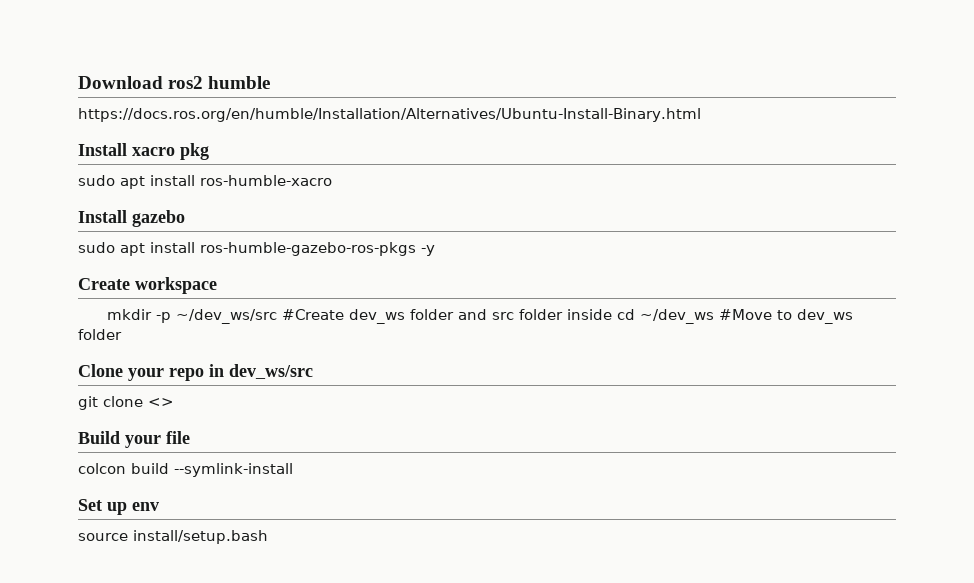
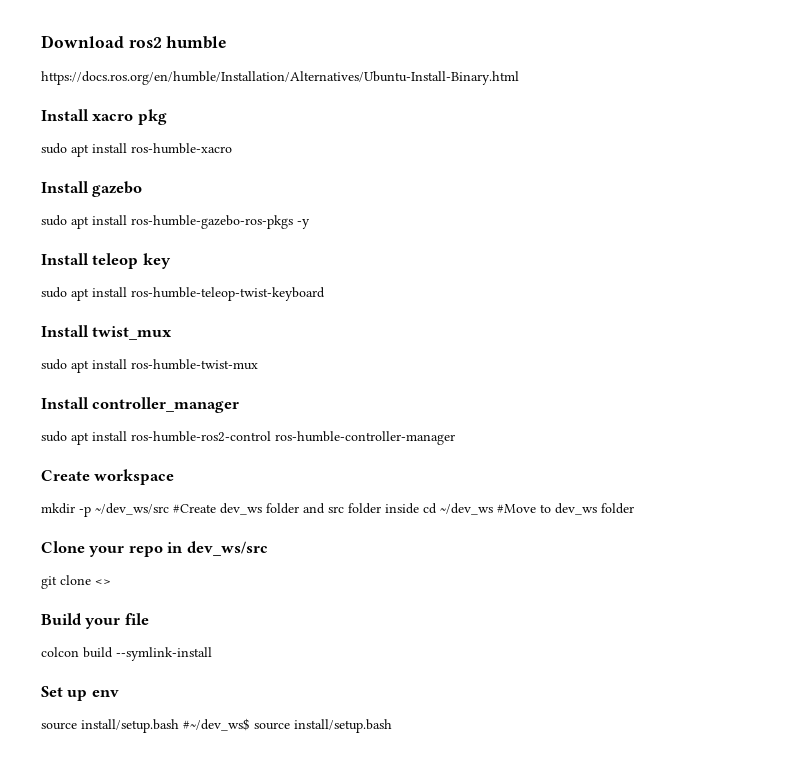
+ Install teleop key
+ sudo apt install ros-humble-teleop-twist-keyboard
+ Install twist_mux
+ sudo apt install ros-humble-twist-mux
+ Install controller_manager
+ sudo apt install ros-humble-ros2-control ros-humble-controller-manager
- source install/setup.bash
+ source install/setup.bash #~/dev_ws$ source install/setup.bash

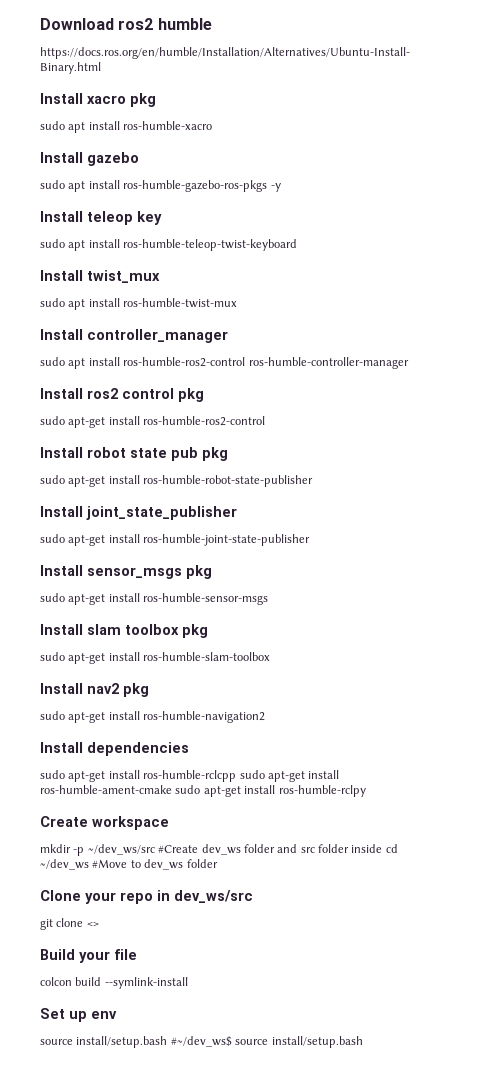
+ Install ros2 control pkg
+ sudo apt-get install ros-humble-ros2-control
+ Install robot state pub pkg
+ sudo apt-get install ros-humble-robot-state-publisher
+ Install joint_state_publisher
+ sudo apt-get install ros-humble-joint-state-publisher
+ Install sensor_msgs pkg
+ sudo apt-get install ros-humble-sensor-msgs
+ Install slam toolbox pkg
+ sudo apt-get install ros-humble-slam-toolbox
+ Install nav2 pkg
+ sudo apt-get install ros-humble-navigation2
+ Install dependencies
+ sudo apt-get install ros-humble-rclcpp sudo apt-get install ros-humble-ament-cmake sudo apt-get install ros-humble-rclpy

